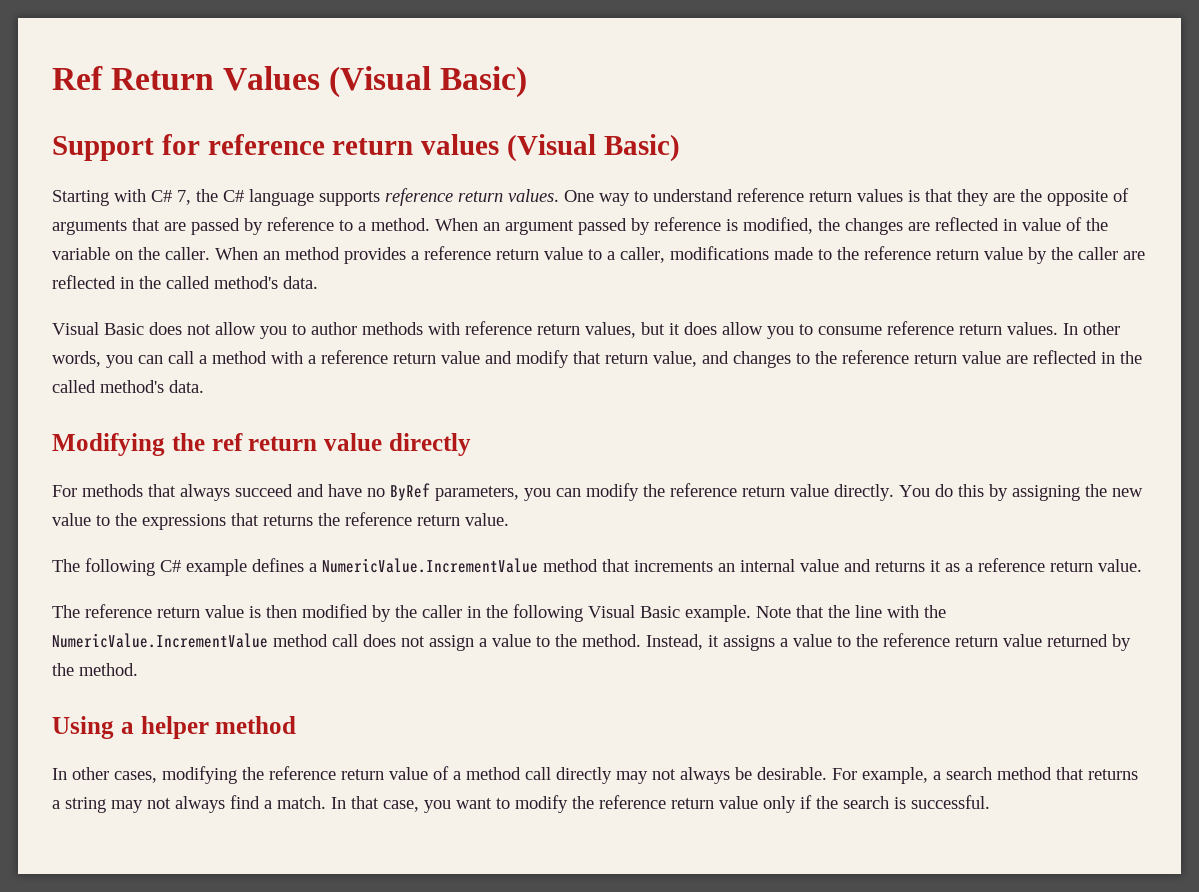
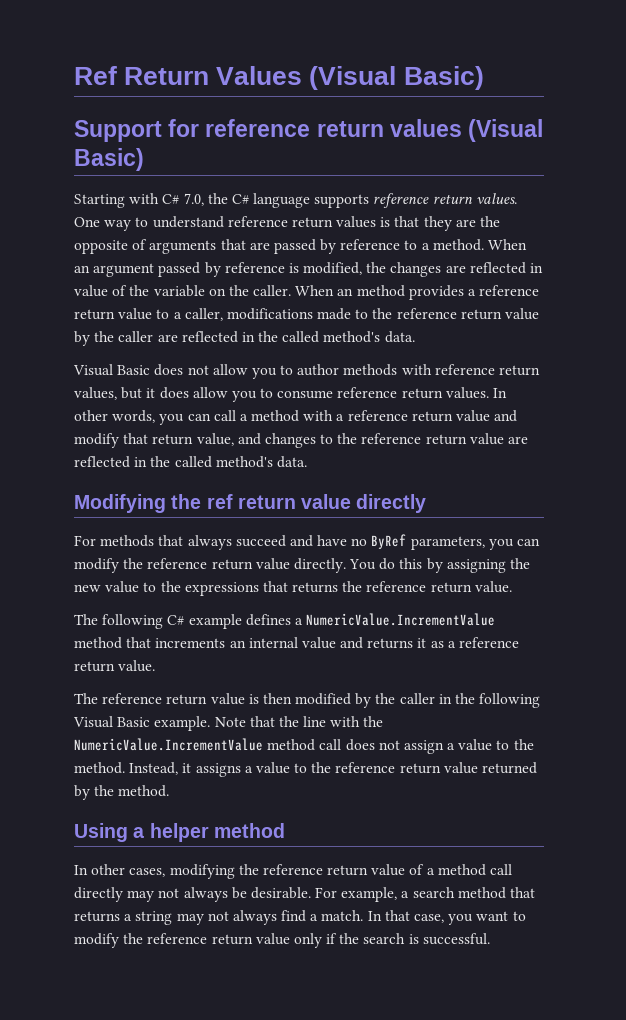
- Starting with C# 7, the C# language supports reference return values.
+ Starting with C# 7.0, the C# language supports reference return values.

